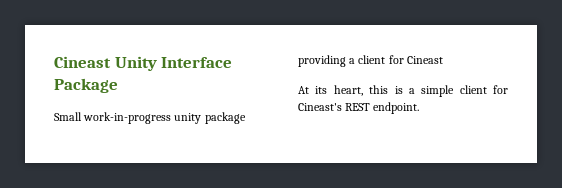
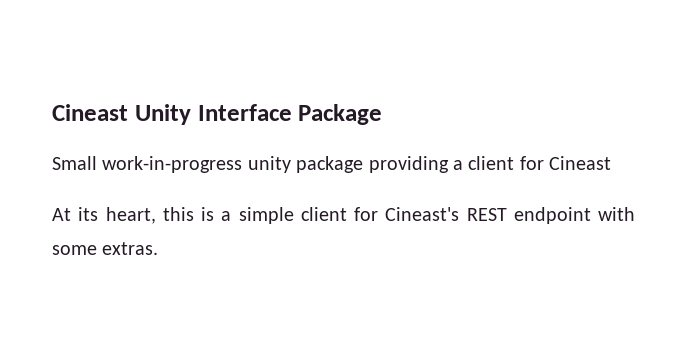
- At its heart, this is a simple client for Cineast's REST endpoint.
+ At its heart, this is a simple client for Cineast's REST endpoint with some extras.

